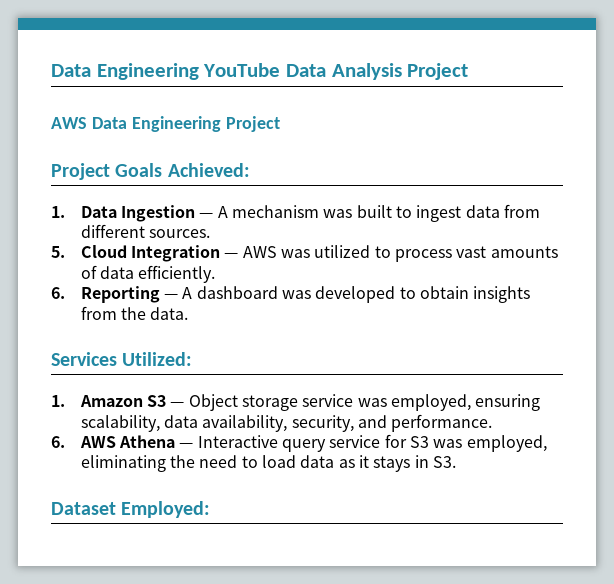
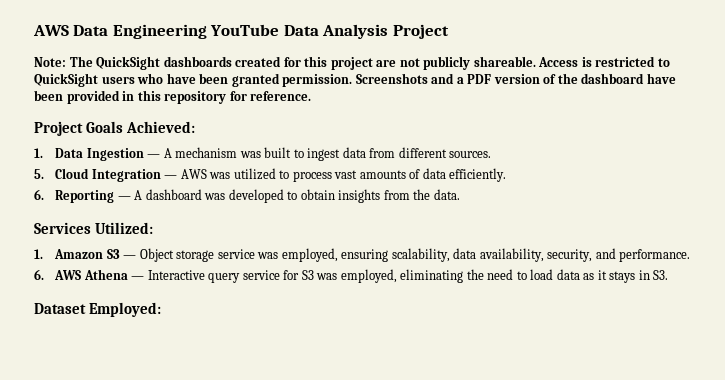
- Data Engineering YouTube Data Analysis Project
+ AWS Data Engineering YouTube Data Analysis Project
- AWS Data Engineering Project
+ Note: The QuickSight dashboards created for this project are not publicly shareable. Access is restricted to QuickSight users who have been granted permission. Screenshots and a PDF version of the dashboard have been provided in this repository for reference.

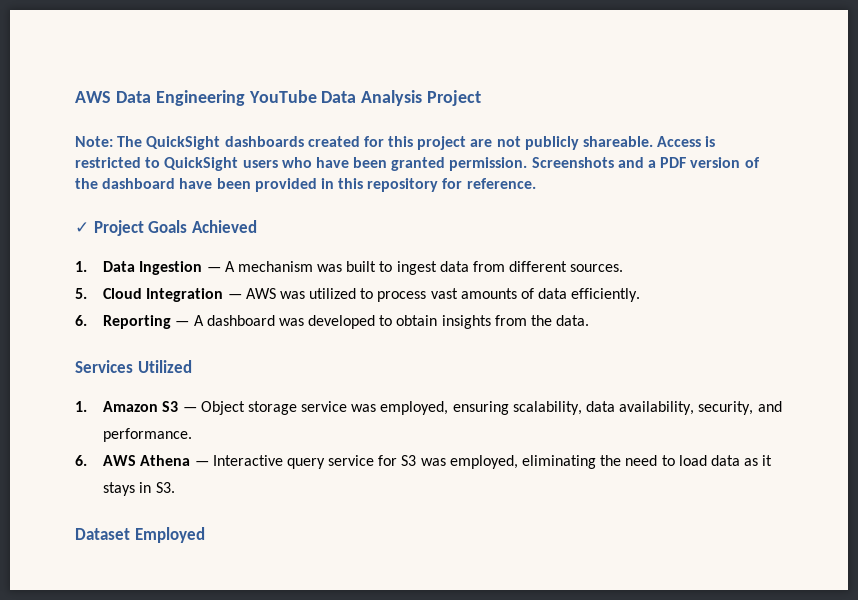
- Project Goals Achieved:
+ ✓ Project Goals Achieved
- Services Utilized:
+ Services Utilized
- Dataset Employed:
+ Dataset Employed

